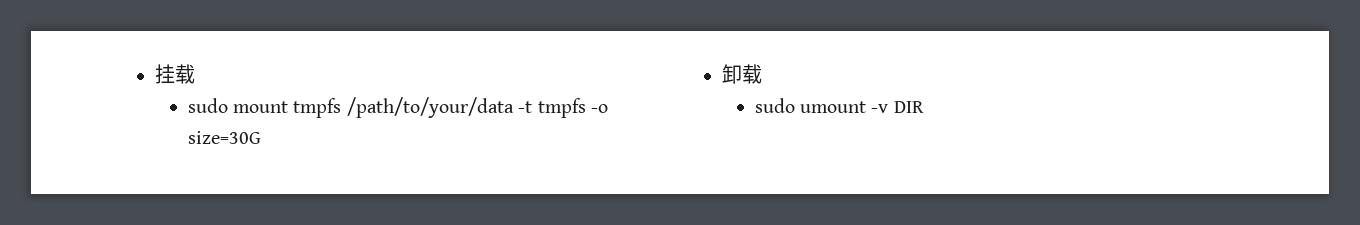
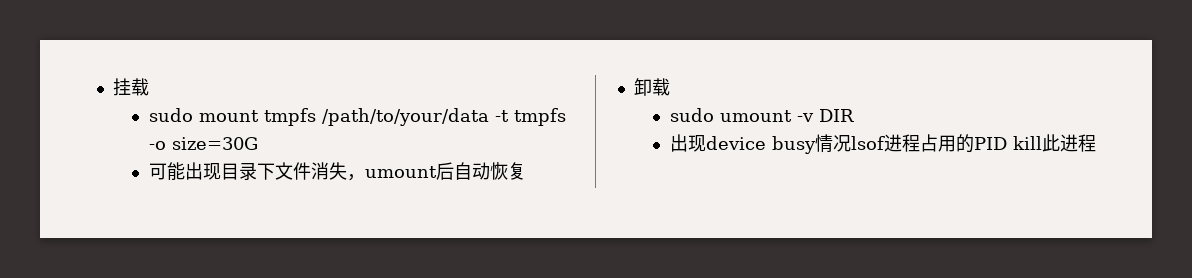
+ 可能出现目录下文件消失，umount后自动恢复
+ 出现device busy情况lsof进程占用的PID kill此进程

